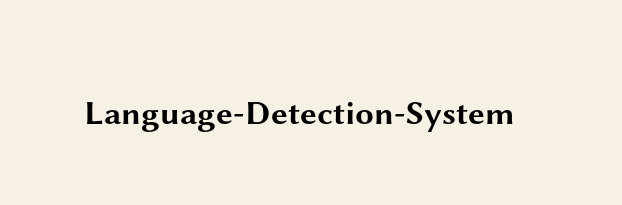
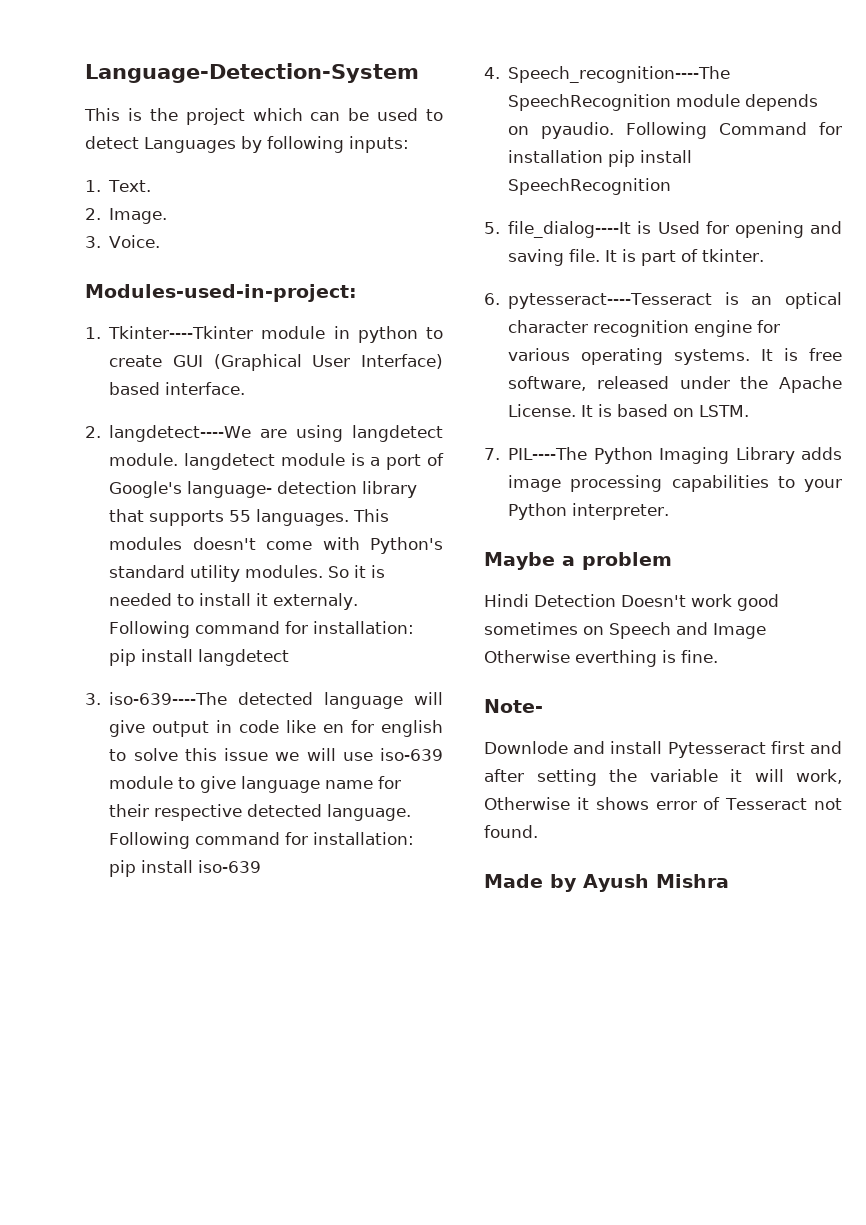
+ This is the project which can be used to detect Languages by following inputs:
+ 1. Text.
+ 2. Image.
+ 3. Voice.
+ Modules-used-in-project:
+ 1. Tkinter----Tkinter module in python to create GUI (Graphical User Interface) based interface.
+ 2. langdetect----We are using langdetect module. langdetect module is a port of Google's language- detection library that supports 55 languages. This modules doesn't come with Python's standard utility modules. So it is needed to install it externaly. Following command for installation: pip install langdetect
+ 3. iso-639----The detected language will give output in code like en for english to solve this issue we will use iso-639 module to give language name for their respective detected language. Following command for installation: pip install iso-639
+ 4. Speech_recognition----The SpeechRecognition module depends on pyaudio. Following Command for installation pip install SpeechRecognition
+ 5. file_dialog----It is Used for opening and saving file. It is part of tkinter.
+ 6. pytesseract----Tesseract is an optical character recognition engine for various operating systems. It is free software, released under the Apache License. It is based on LSTM.
+ 7. PIL----The Python Imaging Library adds image processing capabilities to your Python interpreter.
+ Maybe a problem
+ Hindi Detection Doesn't work good sometimes on Speech and Image Otherwise everthing is fine.
+ Note-
+ Downlode and install Pytesseract first and after setting the variable it will work, Otherwise it shows error of Tesseract not found.
+ Made by Ayush Mishra

